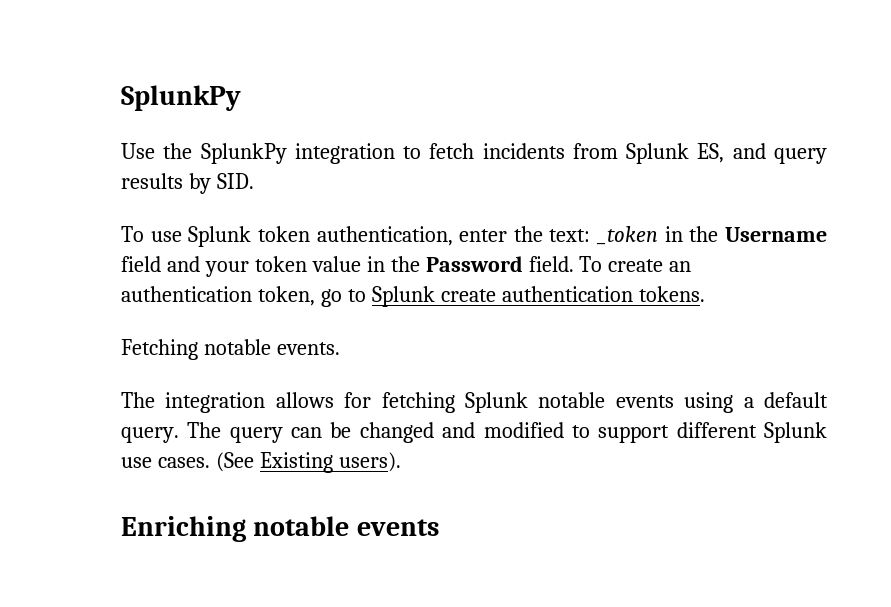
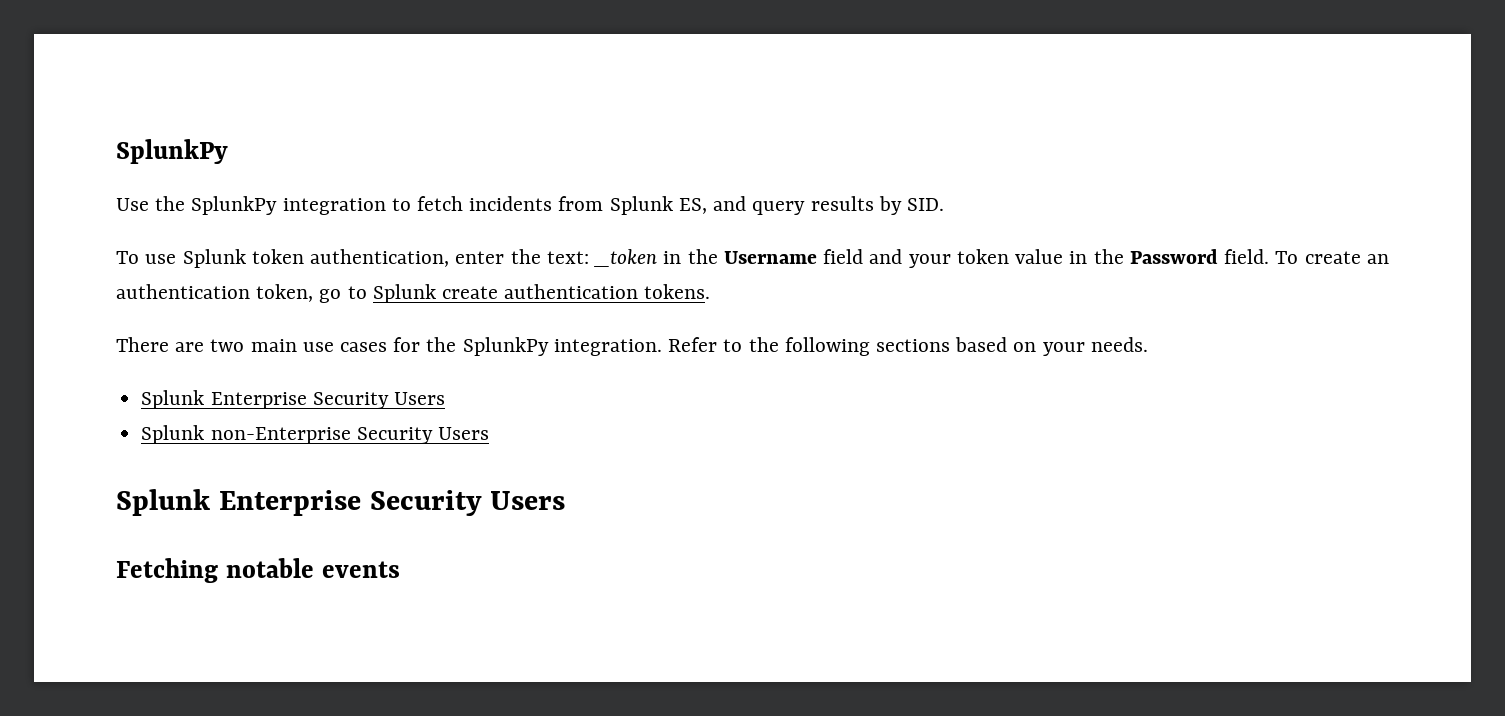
- Fetching notable events.
- The integration allows for fetching Splunk notable events using a default query. The query can be changed and modified to support different Splunk use cases. (See Existing users).
- Enriching notable events
+ There are two main use cases for the SplunkPy integration. Refer to the following sections based on your needs.
+ Splunk Enterprise Security Users
+ Splunk non-Enterprise Security Users
+ Splunk Enterprise Security Users
+ Fetching notable events

